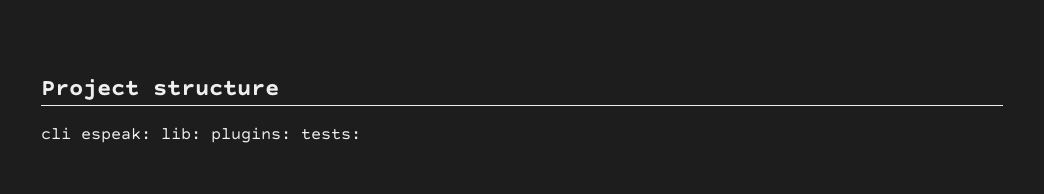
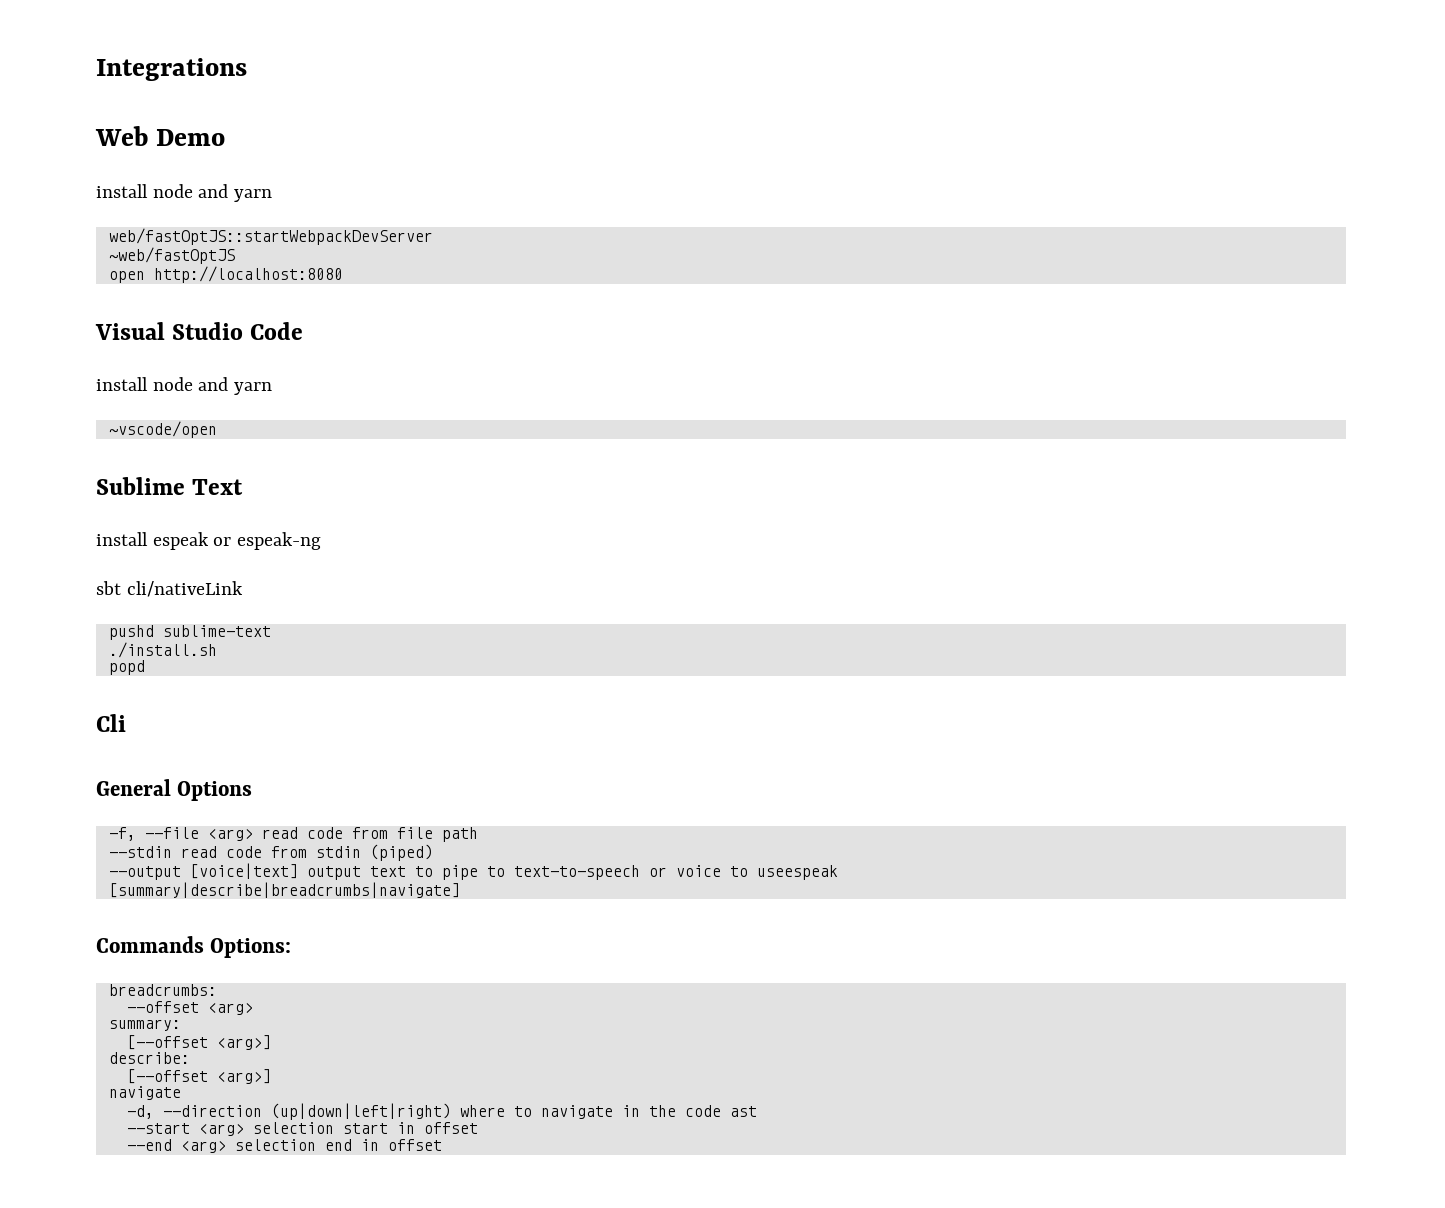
- Project structure
- cli espeak: lib: plugins: tests:
+ Integrations
+ Web Demo
+ install node and yarn
+ web/fastOptJS::startWebpackDevServer
+ ~web/fastOptJS
+ open http://localhost:8080
+ Visual Studio Code
+ install node and yarn
+ ~vscode/open
+ Sublime Text
+ install espeak or espeak-ng
+ sbt cli/nativeLink
+ pushd sublime-text
+ ./install.sh
+ popd
+ Cli
+ General Options
+ -f, --file <arg> read code from file path
+ --stdin read code from stdin (piped)
+ --output [voice|text] output text to pipe to text-to-speech or voice to useespeak
+ [summary|describe|breadcrumbs|navigate]
+ Commands Options:
+ breadcrumbs:
+ --offset <arg>
+ summary:
+ [--offset <arg>]
+ describe:
+ [--offset <arg>]
+ navigate
+ -d, --direction (up|down|left|right) where to navigate in the code ast
+ --start <arg> selection start in offset
+ --end <arg> selection end in offset

